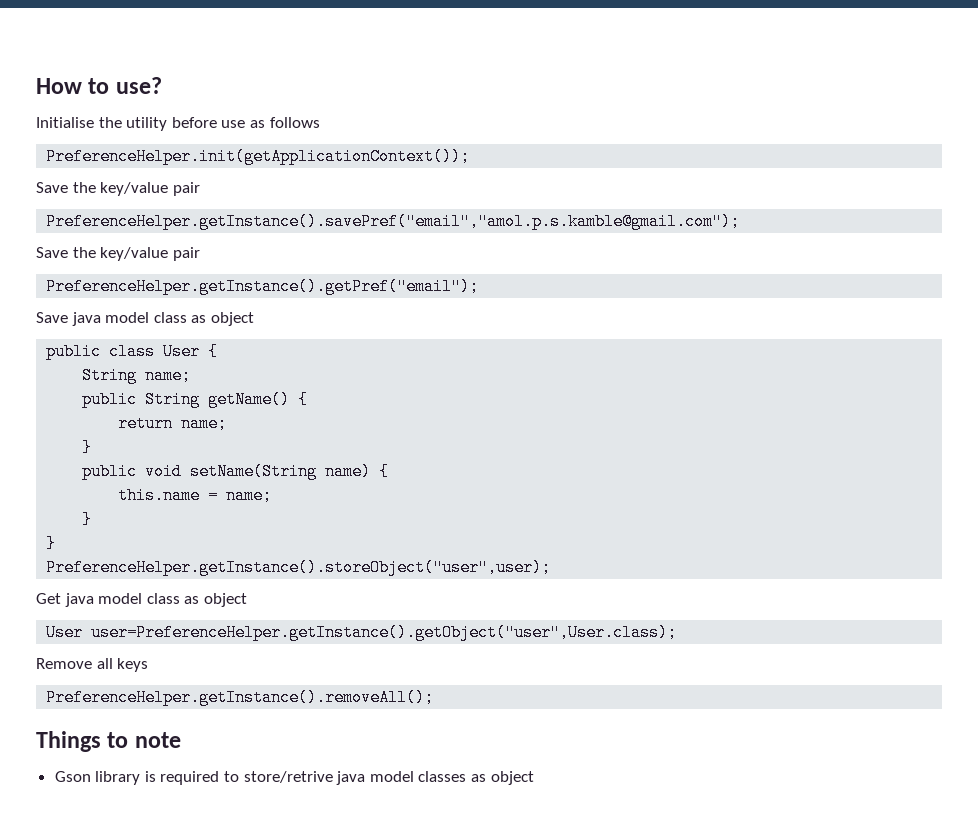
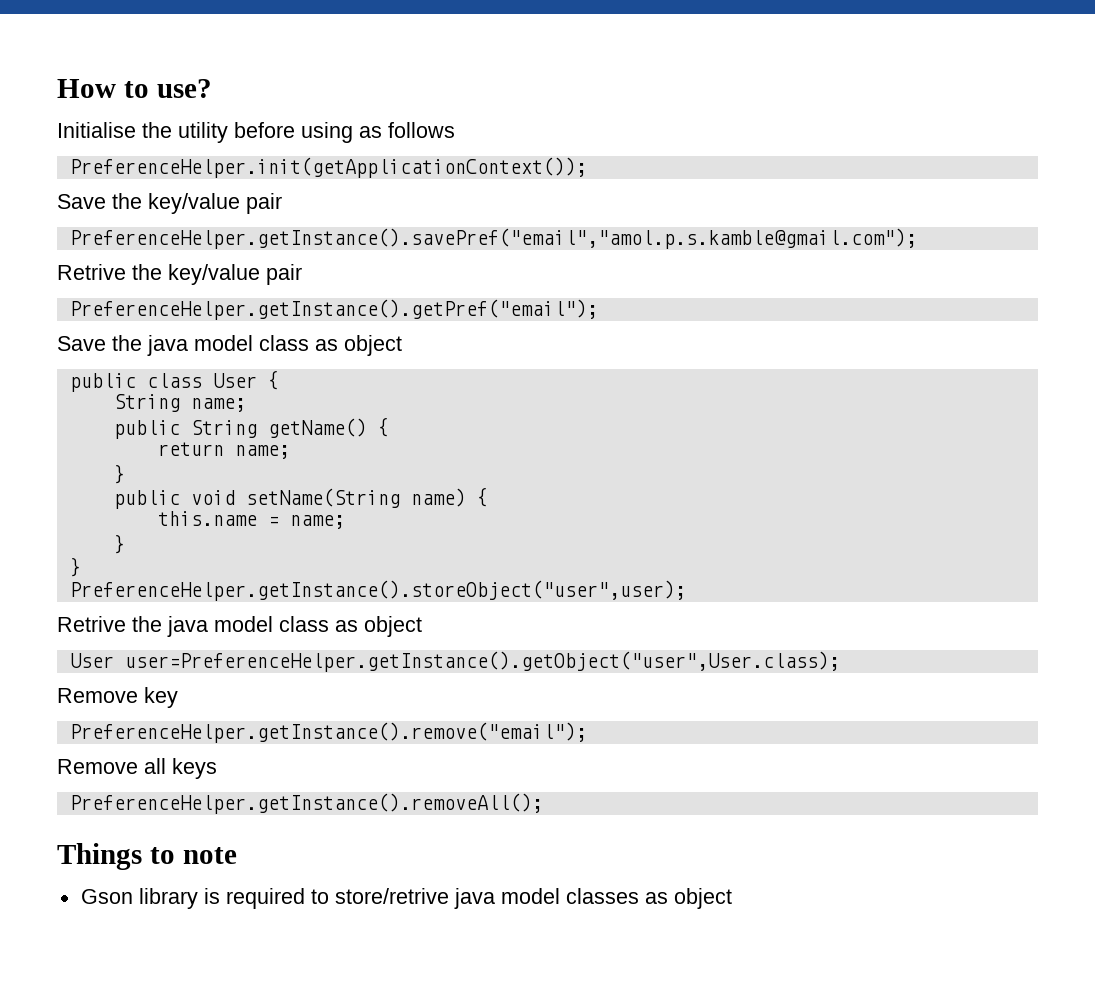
- Initialise the utility before use as follows
+ Initialise the utility before using as follows
  PreferenceHelper.getInstance().savePref("email","amol.p.s.kamble@gmail.com");
- Save the key/value pair
+ Retrive the key/value pair
- Save java model class as object
+ Save the java model class as object
- Get java model class as object
+ Retrive the java model class as object
+ Remove key
+ PreferenceHelper.getInstance().remove("email");

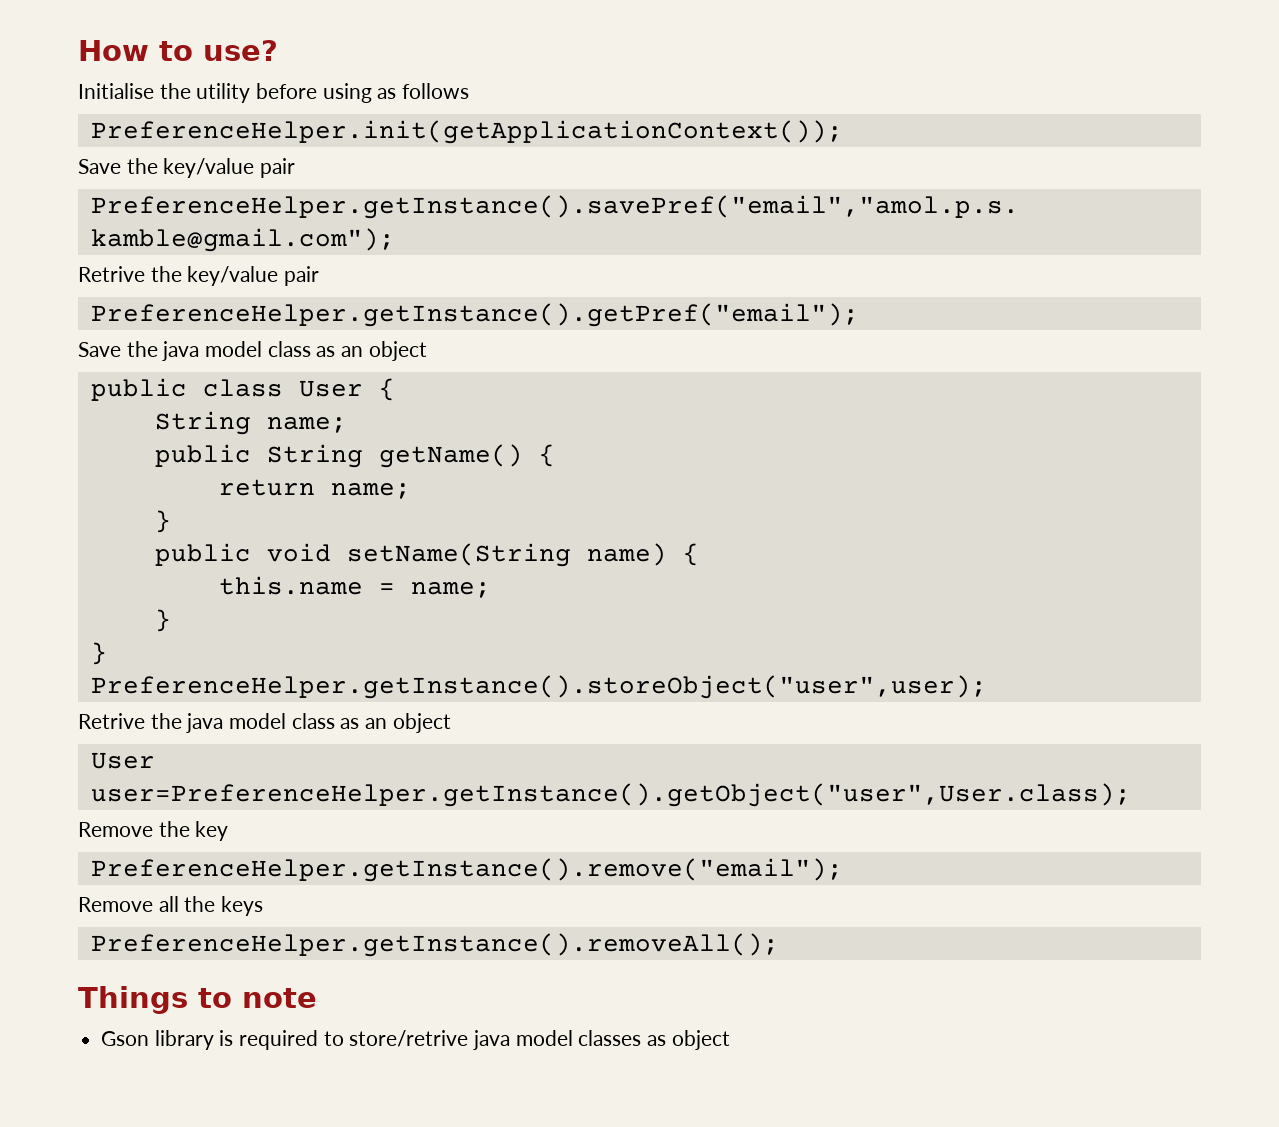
- Save the java model class as object
+ Save the java model class as an object
- Retrive the java model class as object
+ Retrive the java model class as an object
- Remove key
+ Remove the key
- Remove all keys
+ Remove all the keys

